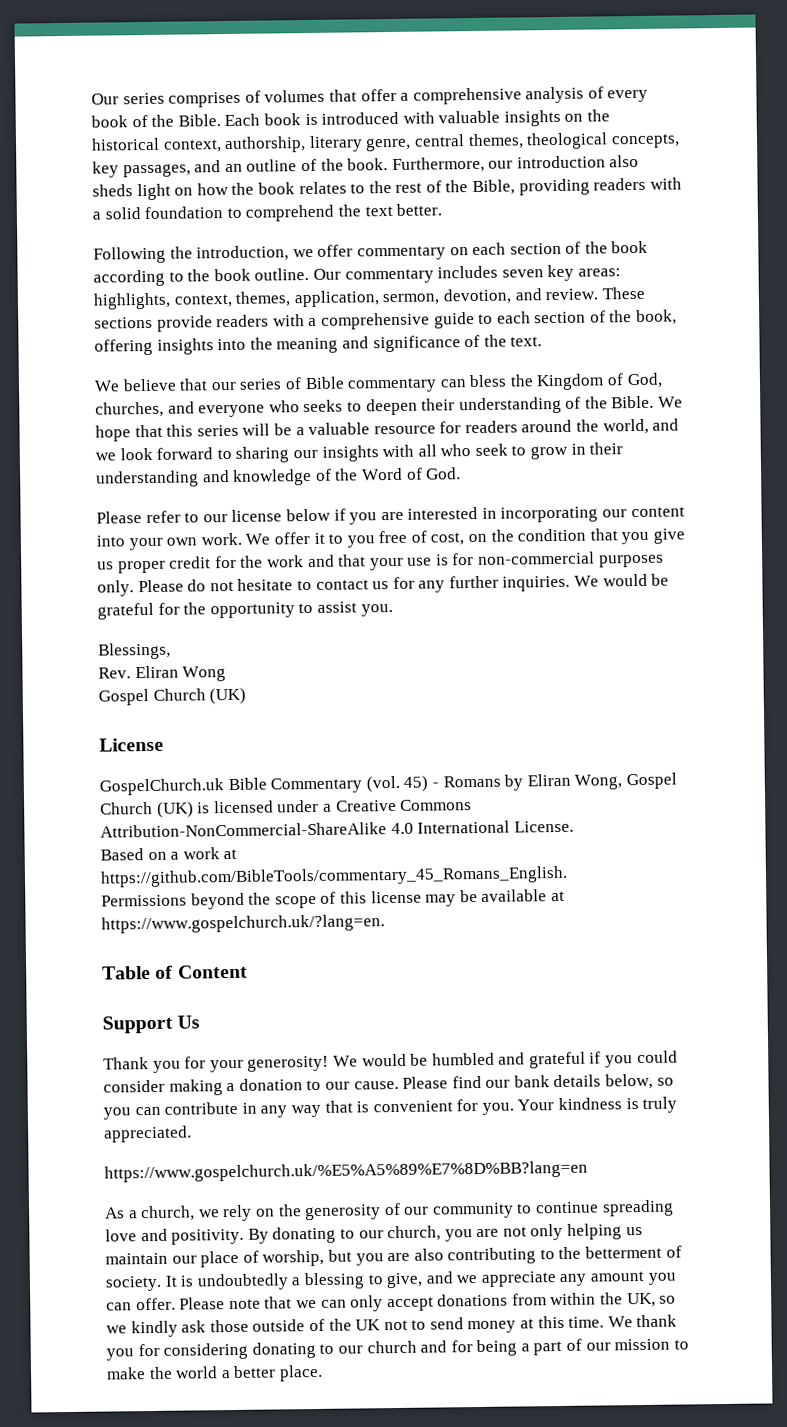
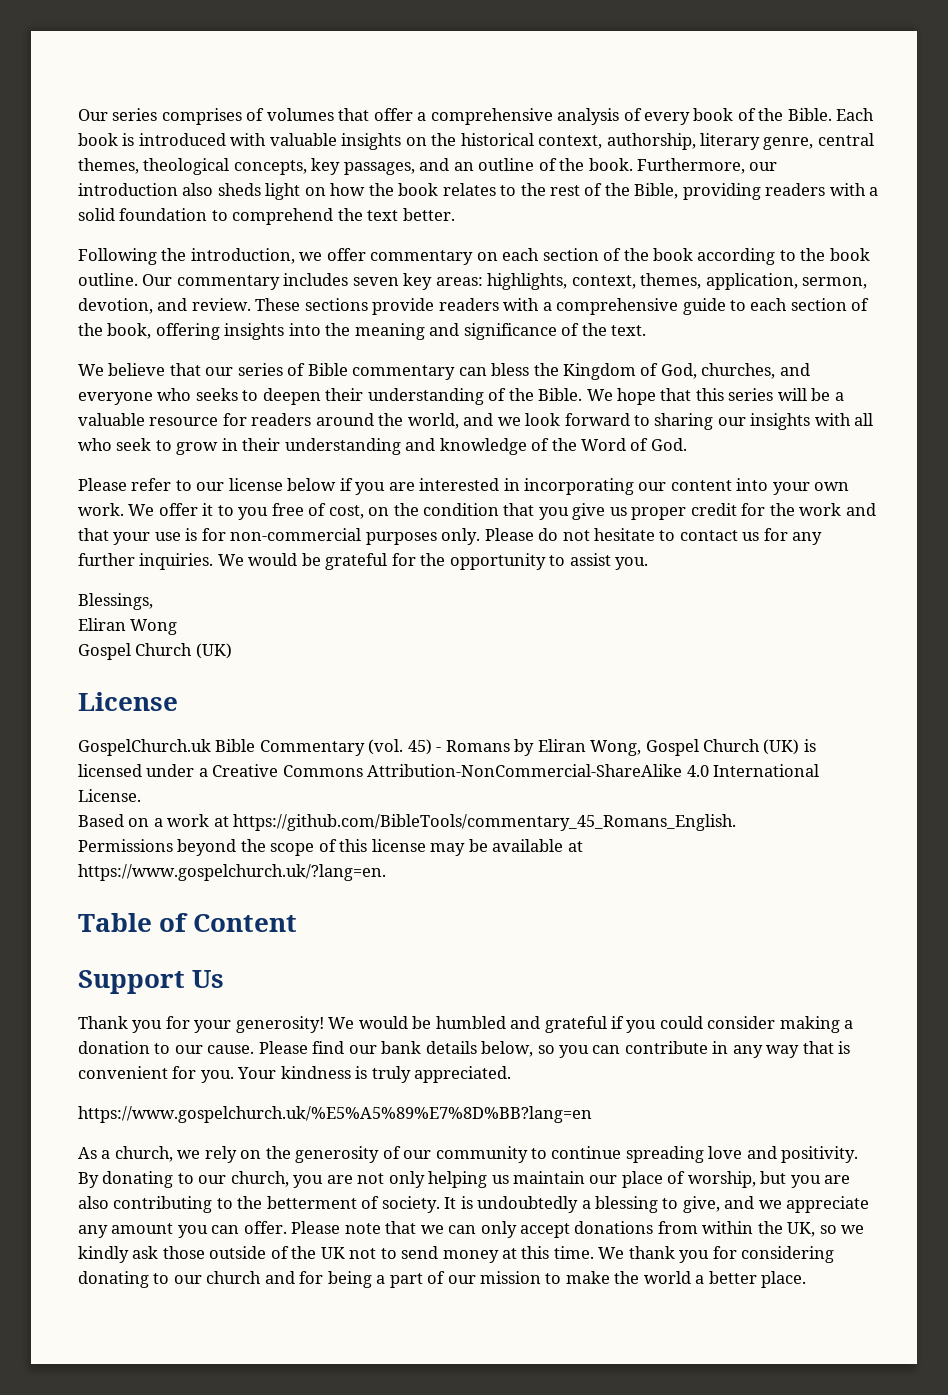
- Rev. Eliran Wong
+ Eliran Wong

